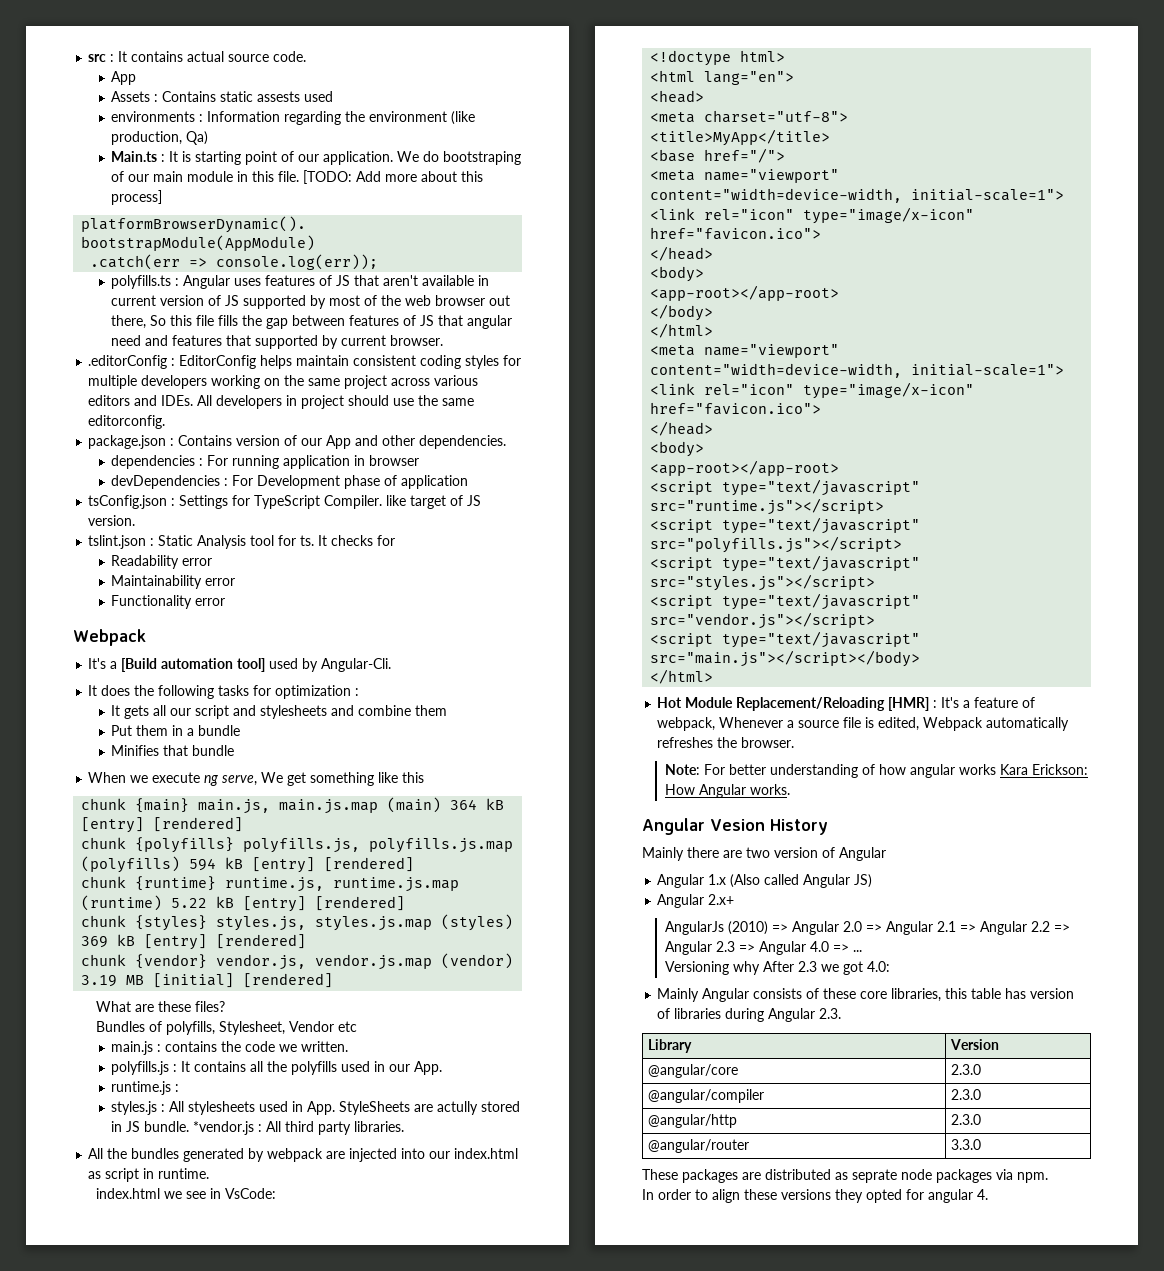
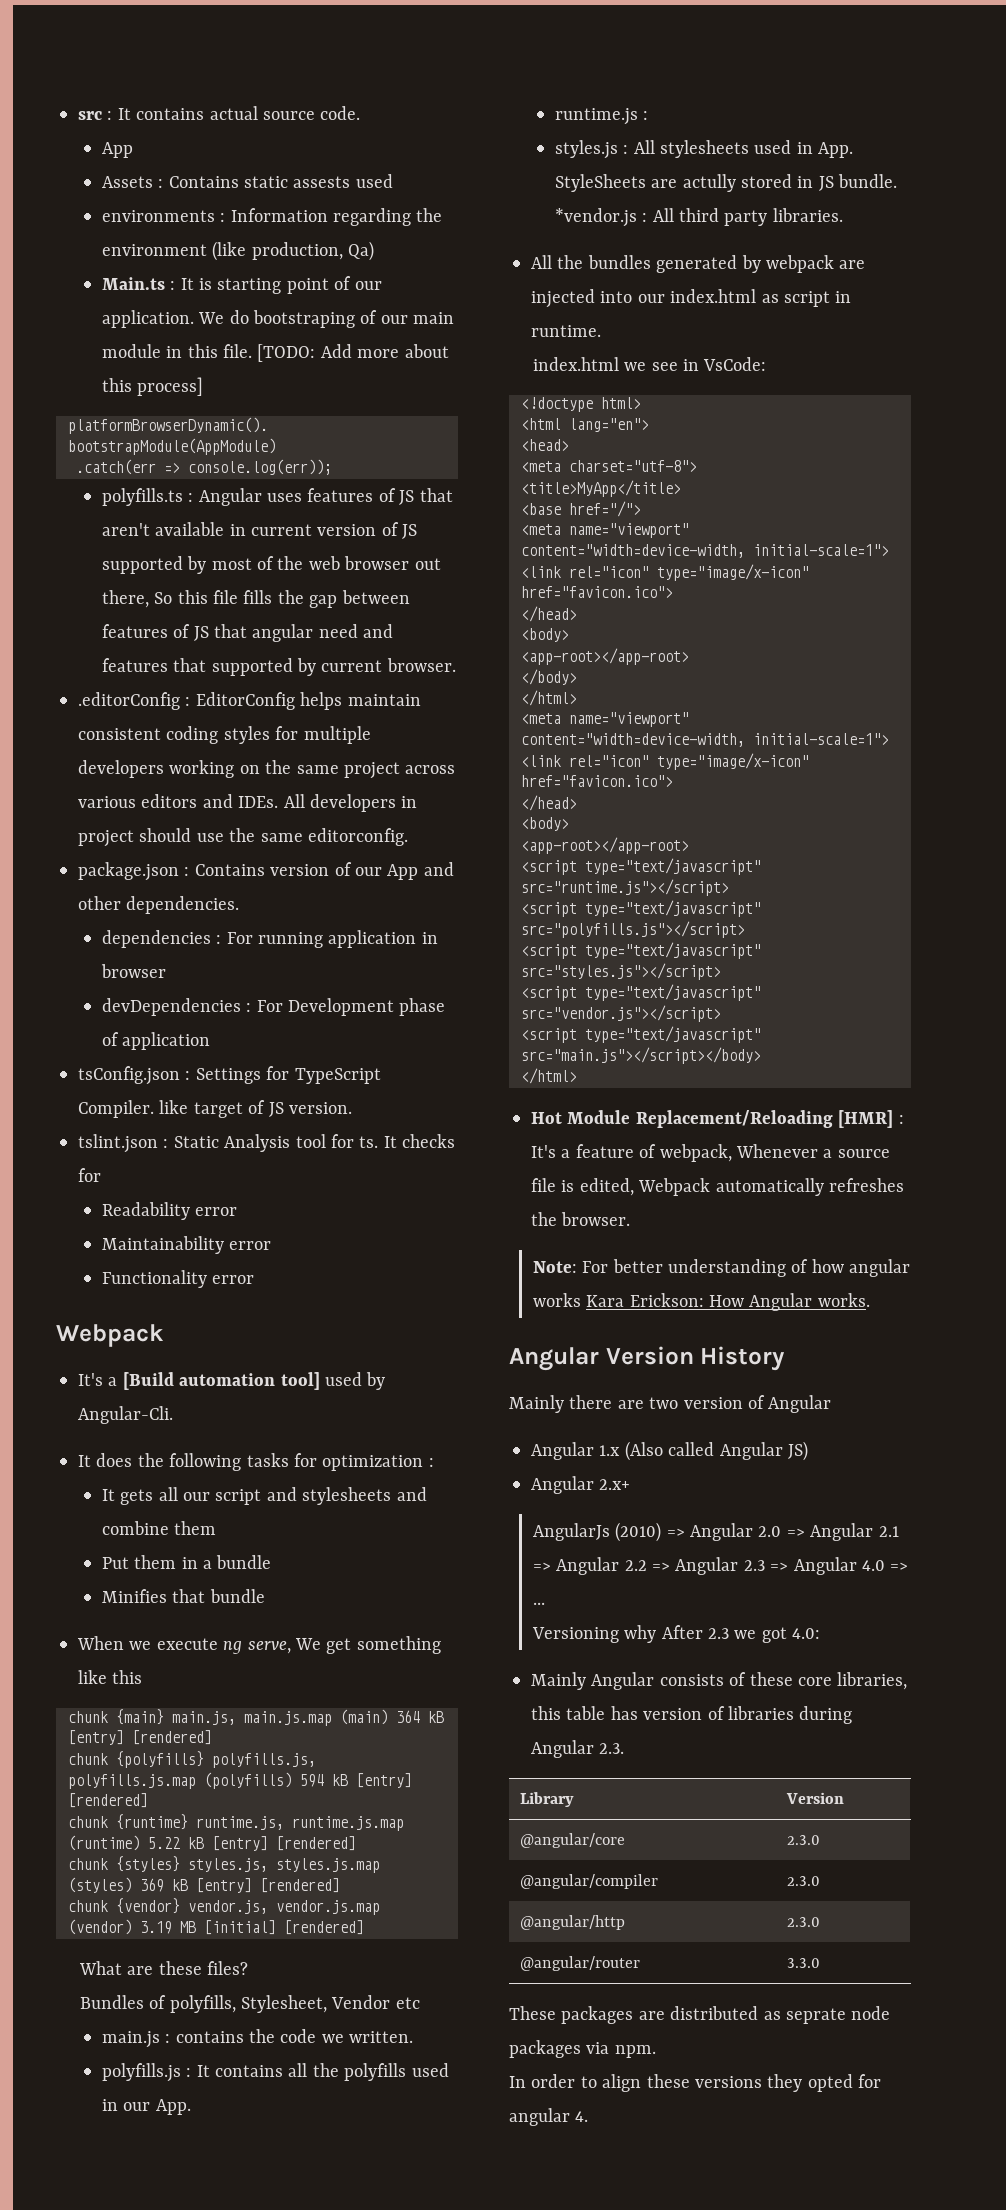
- Angular Vesion History
+ Angular Version History

